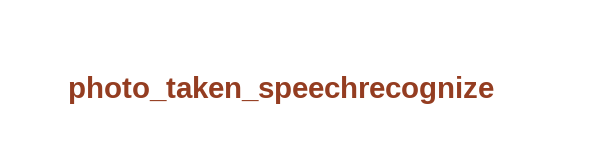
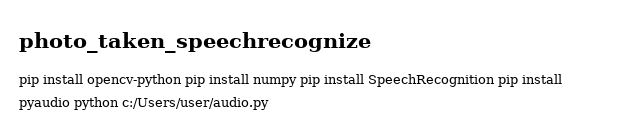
+ pip install opencv-python pip install numpy pip install SpeechRecognition pip install pyaudio python c:/Users/user/audio.py

